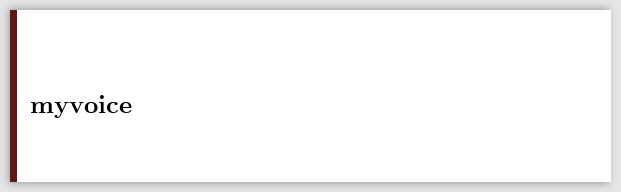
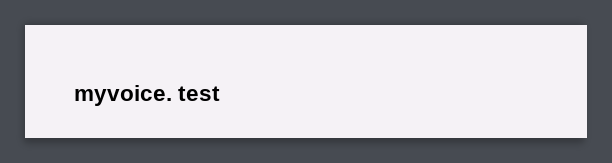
- myvoice
+ myvoice. test

